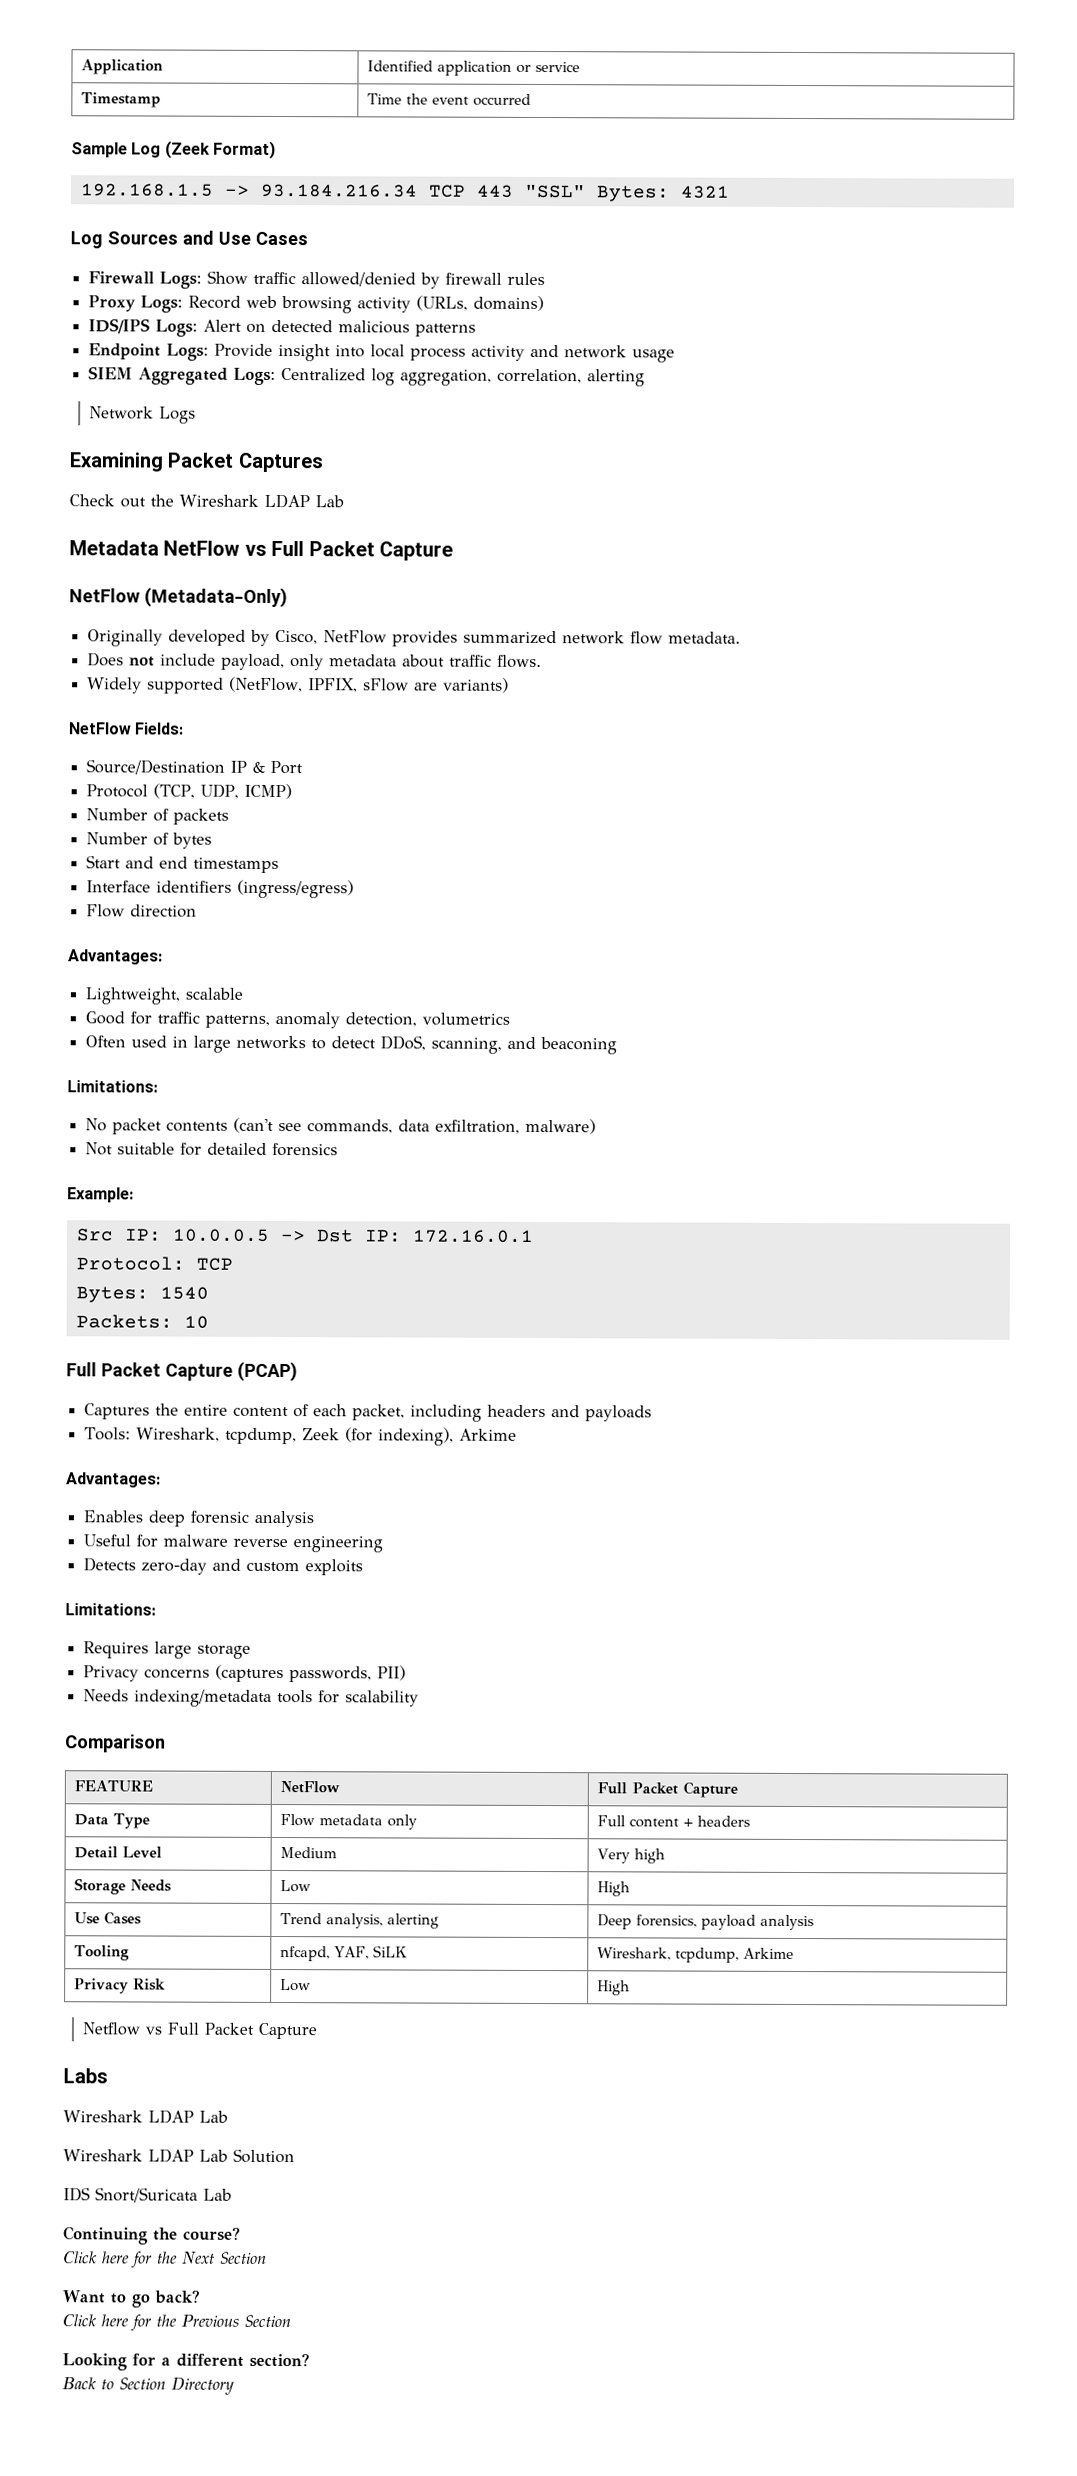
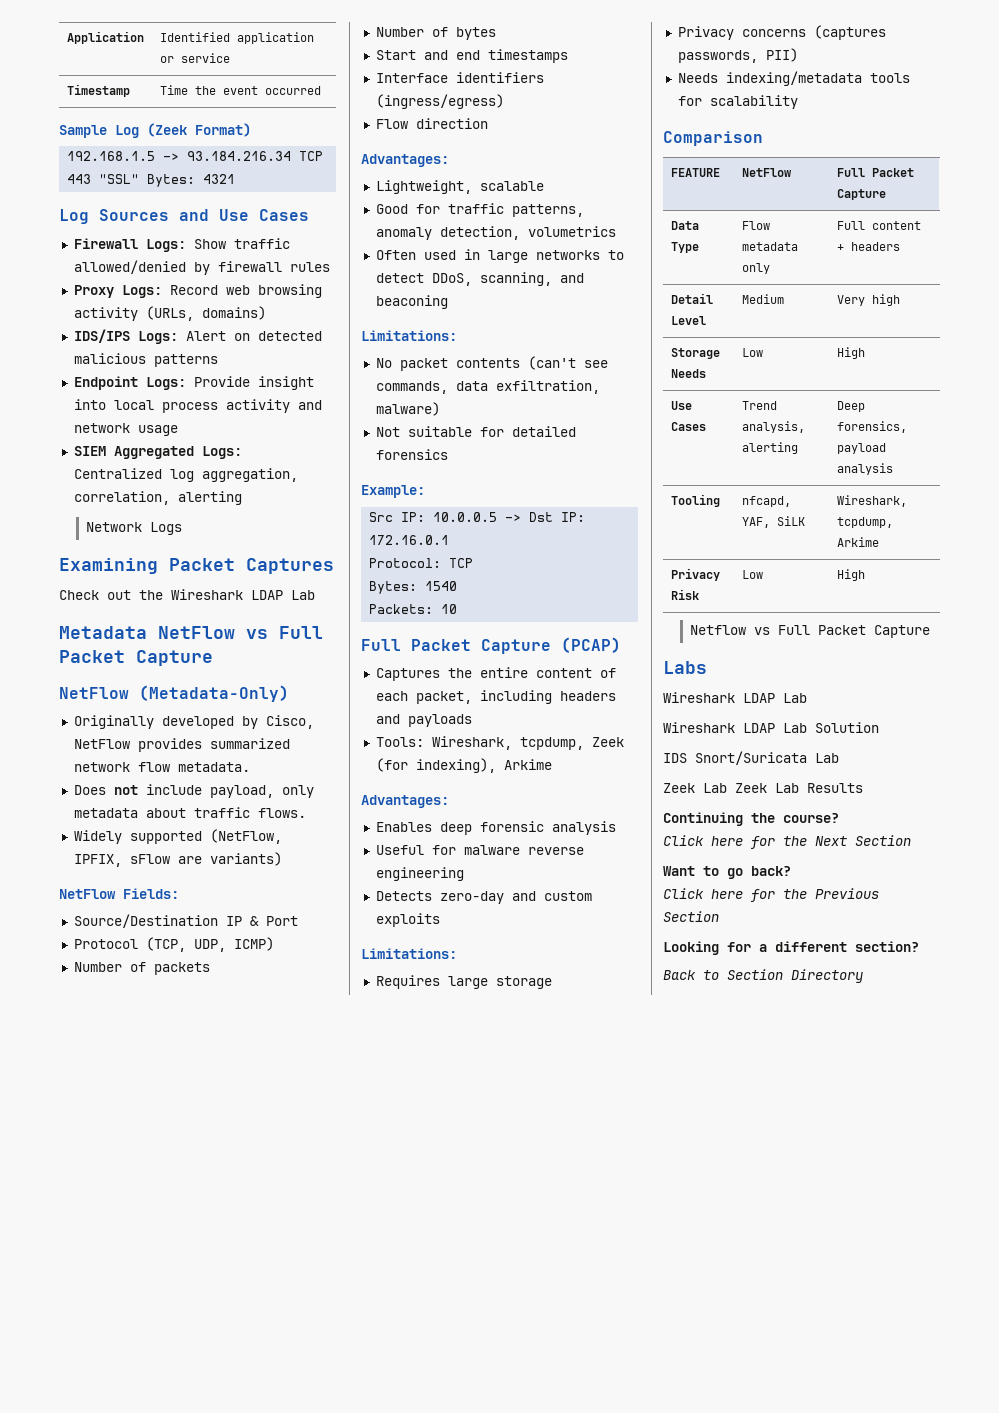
+ Zeek Lab Zeek Lab Results

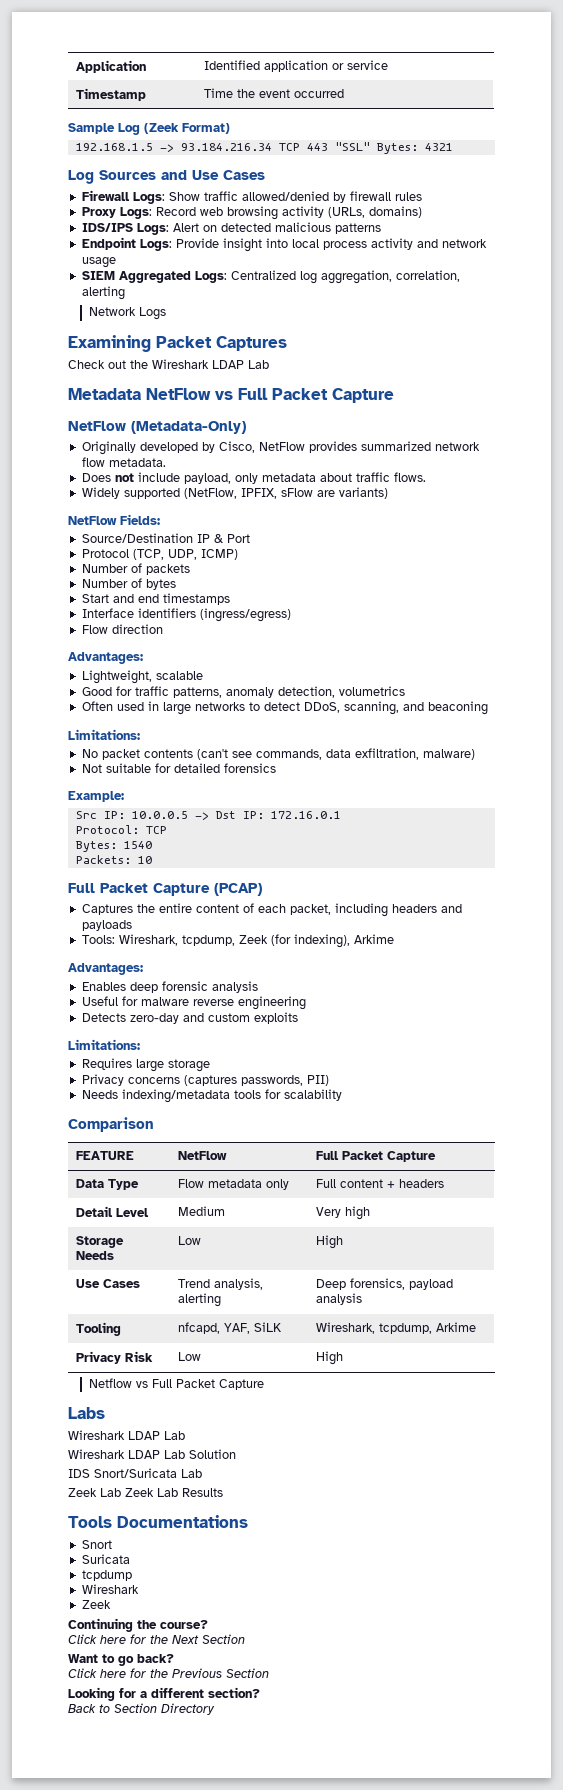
+ Tools Documentations
+ Snort
+ Suricata
+ tcpdump
+ Wireshark
+ Zeek

